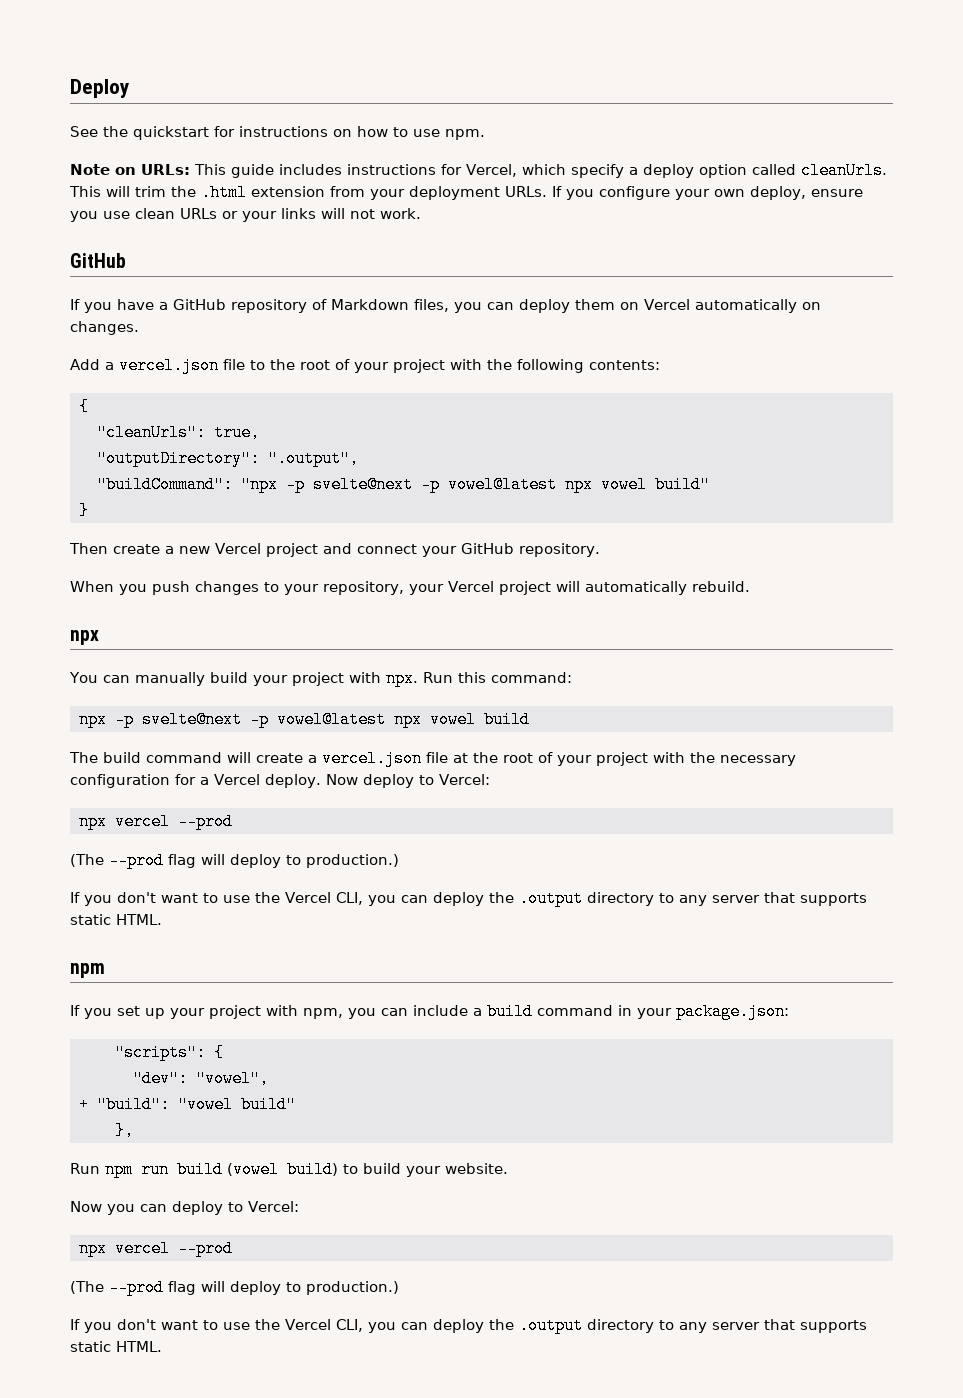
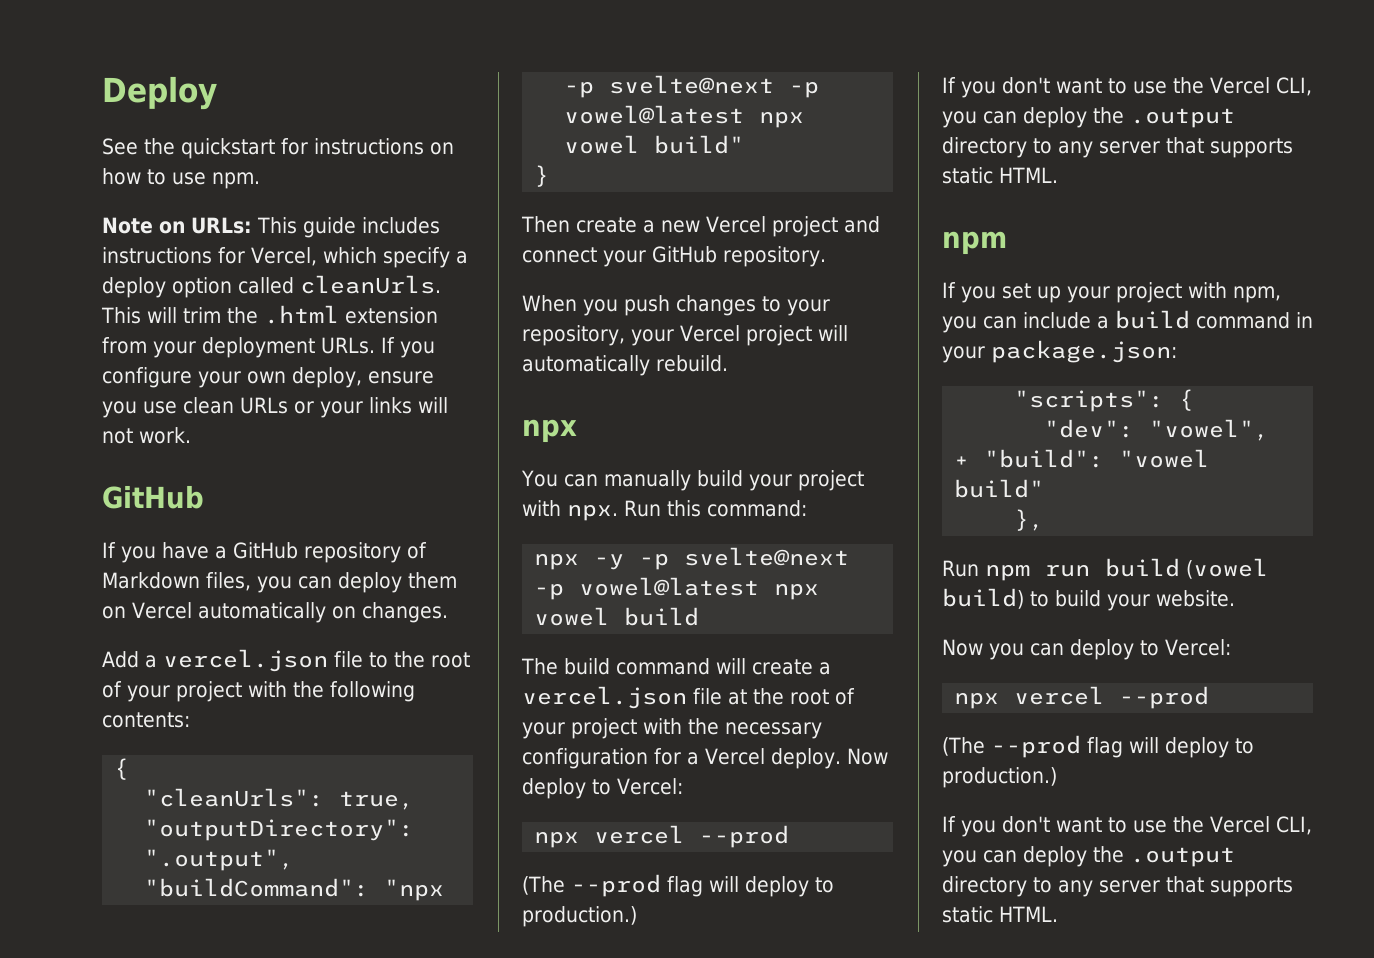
- npx -p svelte@next -p vowel@latest npx vowel build
+ npx -y -p svelte@next -p vowel@latest npx vowel build

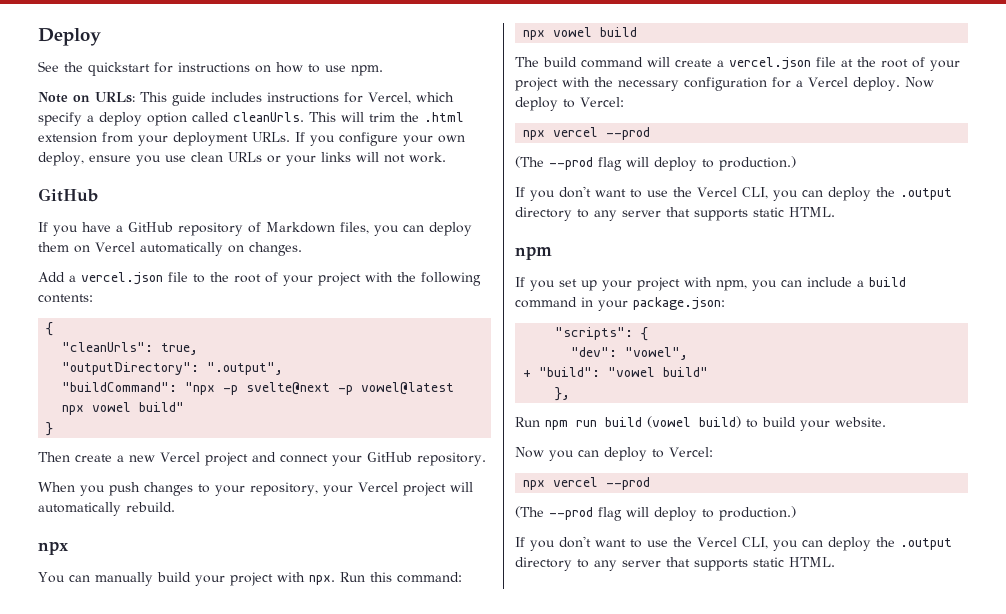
- npx -y -p svelte@next -p vowel@latest npx vowel build
+ npx vowel build

